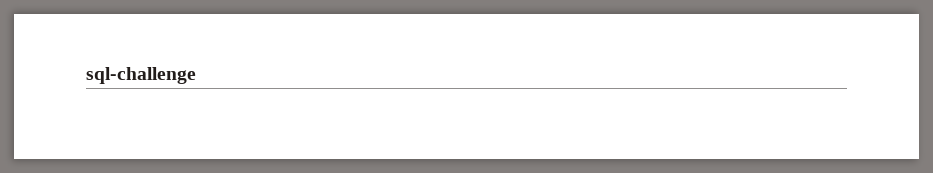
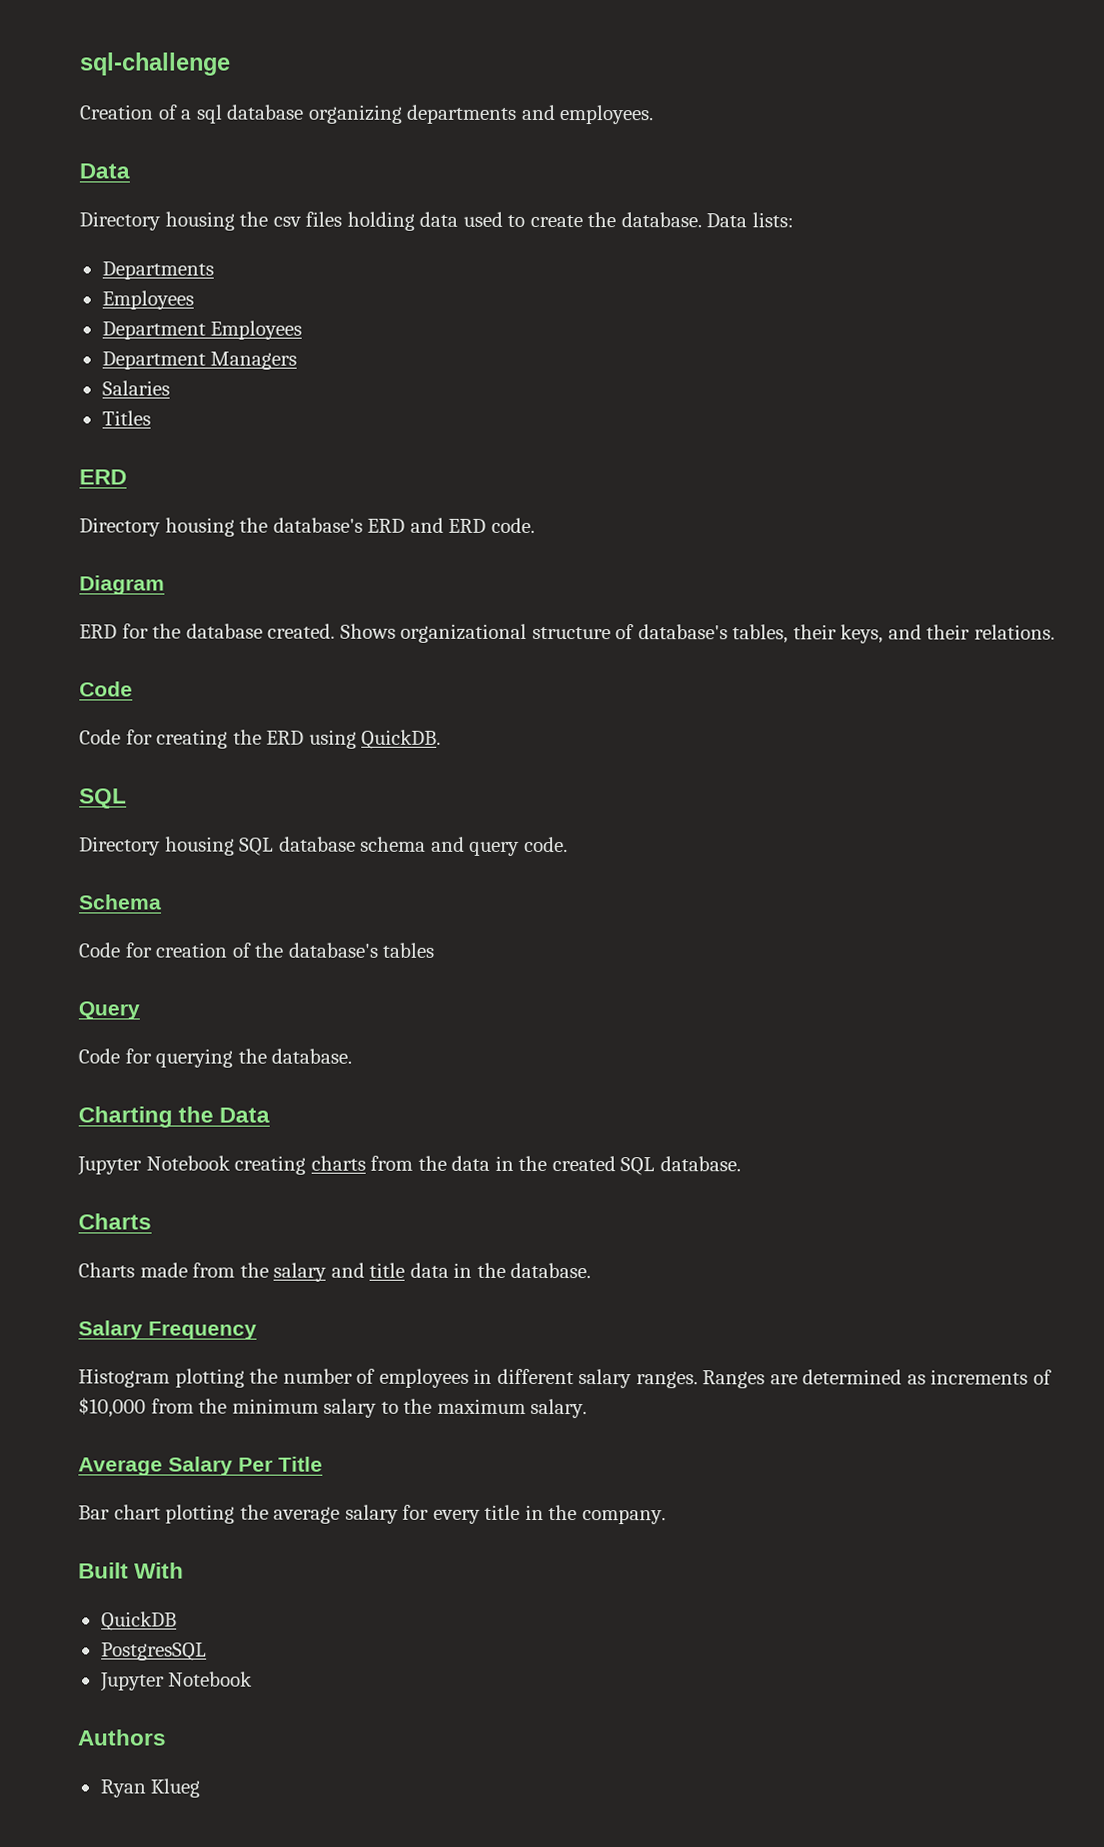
+ Creation of a sql database organizing departments and employees.
+ Data
+ Directory housing the csv files holding data used to create the database. Data lists:
+ Departments
+ Employees
+ Department Employees
+ Department Managers
+ Salaries
+ Titles
+ ERD
+ Directory housing the database's ERD and ERD code.
+ Diagram
+ ERD for the database created. Shows organizational structure of database's tables, their keys, and their relations.
+ Code
+ Code for creating the ERD using QuickDB.
+ SQL
+ Directory housing SQL database schema and query code.
+ Schema
+ Code for creation of the database's tables
+ Query
+ Code for querying the database.
+ Charting the Data
+ Jupyter Notebook creating charts from the data in the created SQL database.
+ Charts
+ Charts made from the salary and title data in the database.
+ Salary Frequency
+ Histogram plotting the number of employees in different salary ranges. Ranges are determined as increments of $10,000 from the minimum salary to the maximum salary.
+ Average Salary Per Title
+ Bar chart plotting the average salary for every title in the company.
+ Built With
+ QuickDB
+ PostgresSQL
+ Jupyter Notebook
+ Authors
+ Ryan Klueg

